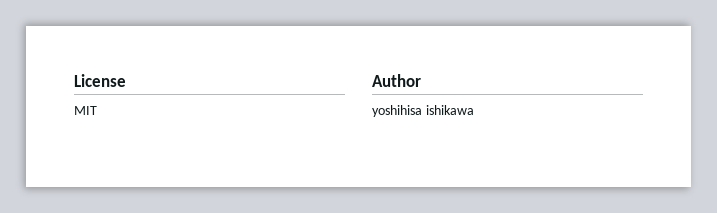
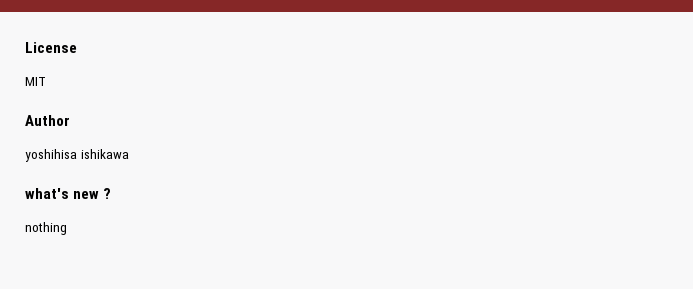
+ what's new ?
+ nothing

